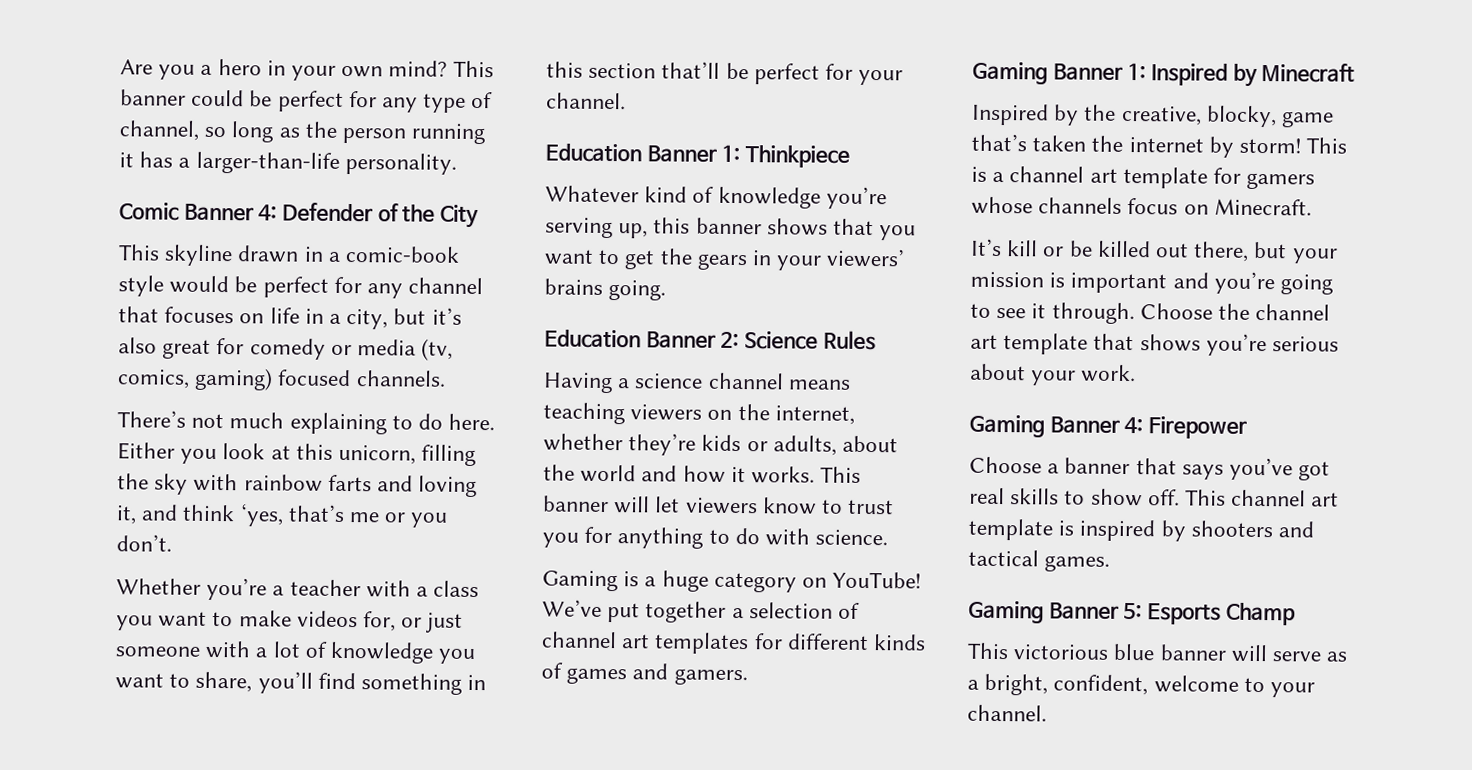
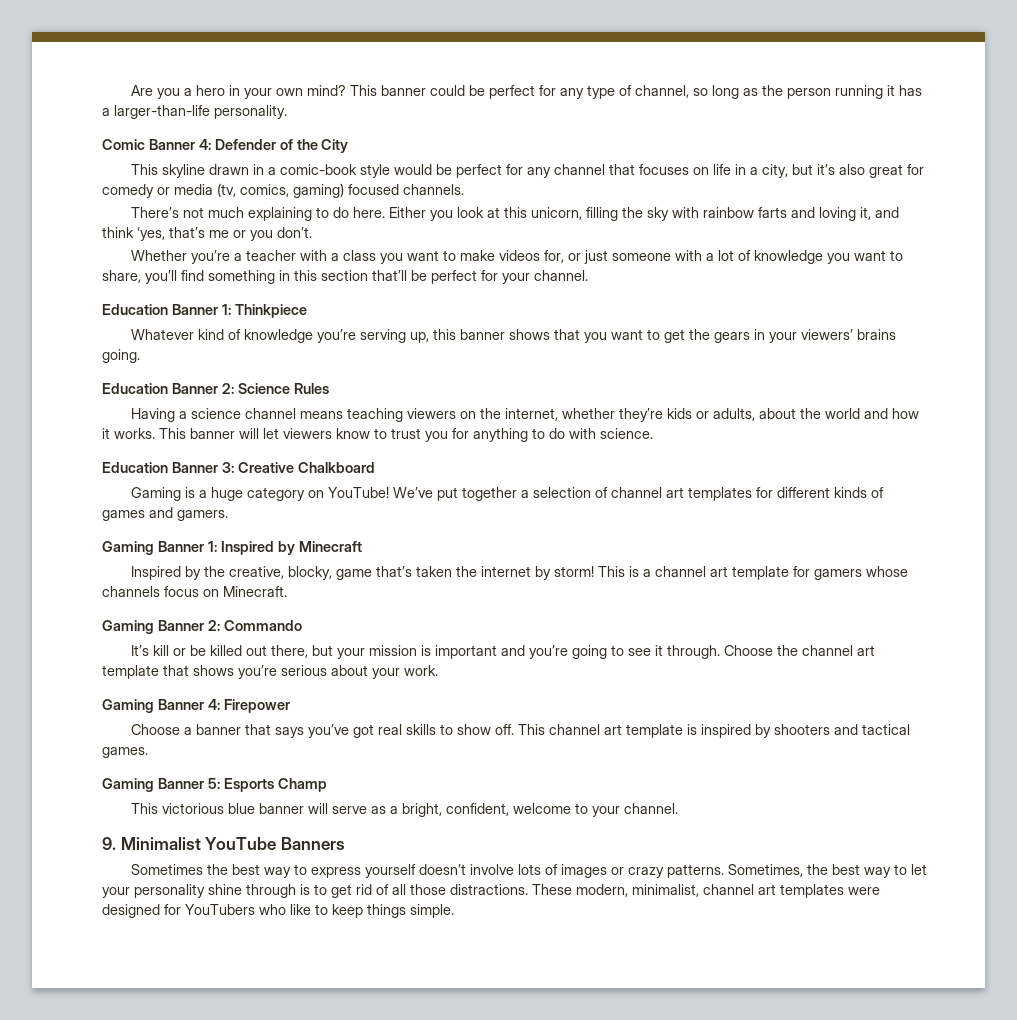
+ Education Banner 3: Creative Chalkboard
+ Gaming Banner 2: Commando
+ 9. Minimalist YouTube Banners
+ Sometimes the best way to express yourself doesn’t involve lots of images or crazy patterns. Sometimes, the best way to let your personality shine through is to get rid of all those distractions. These modern, minimalist, channel art templates were designed for YouTubers who like to keep things simple.

